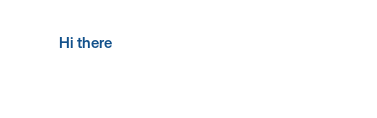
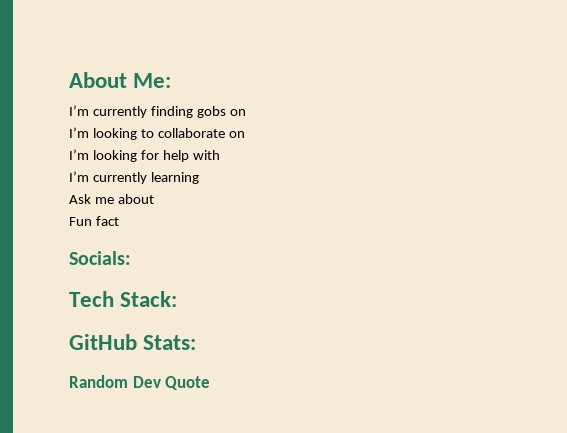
- Hi there
+ About Me:
+ I’m currently finding gobs on
+ I’m looking to collaborate on
+ I’m looking for help with
+ I’m currently learning
+ Ask me about
+ Fun fact
+ Socials:
+ Tech Stack:
+ GitHub Stats:
+ Random Dev Quote

